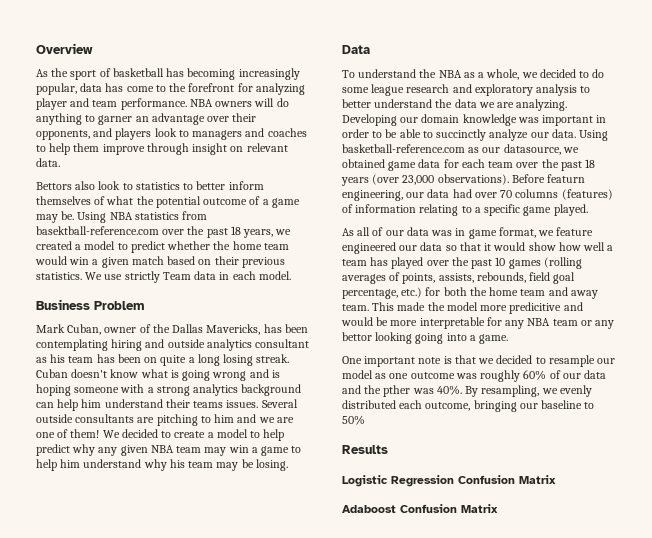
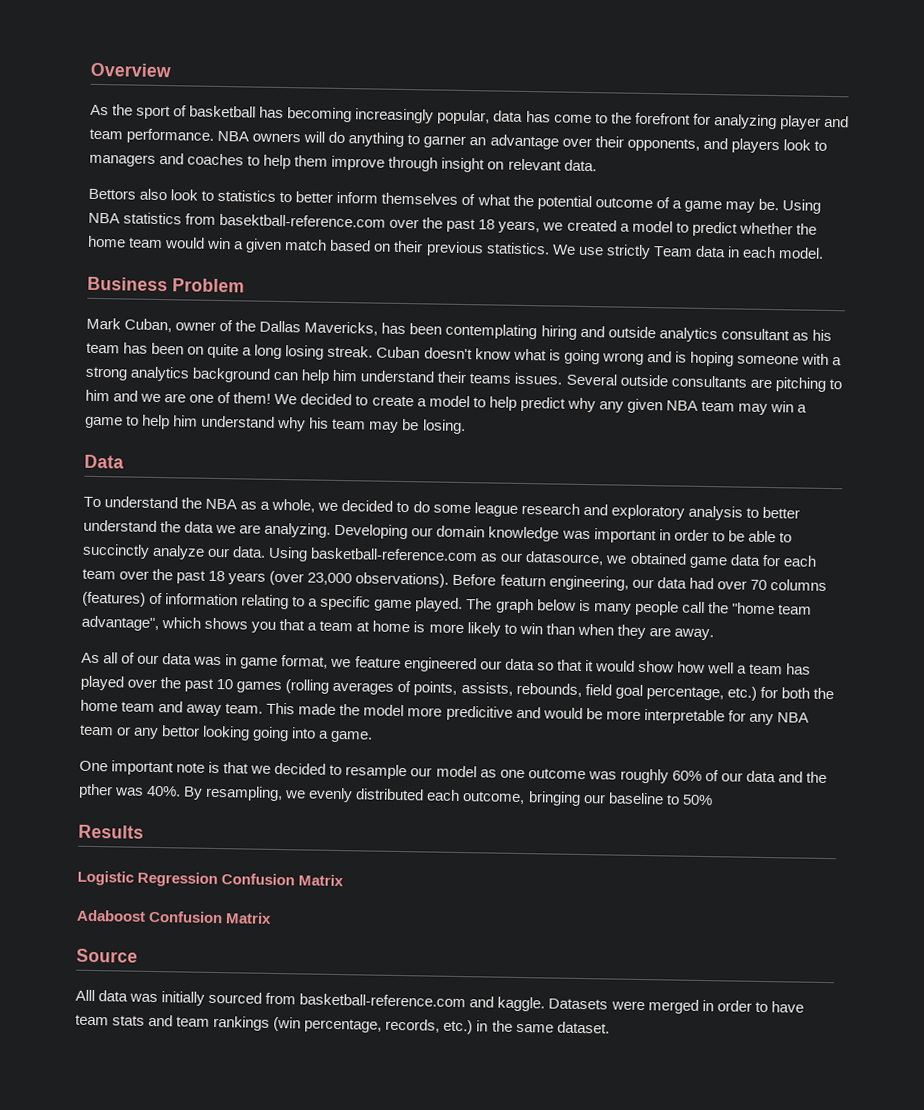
+ The graph below is many people call the "home team advantage", which shows you that a team at home is more likely to win than when they are away.
+ Source
+ Alll data was initially sourced from basketball-reference.com and kaggle. Datasets were merged in order to have team stats and team rankings (win percentage, records, etc.) in the same dataset.

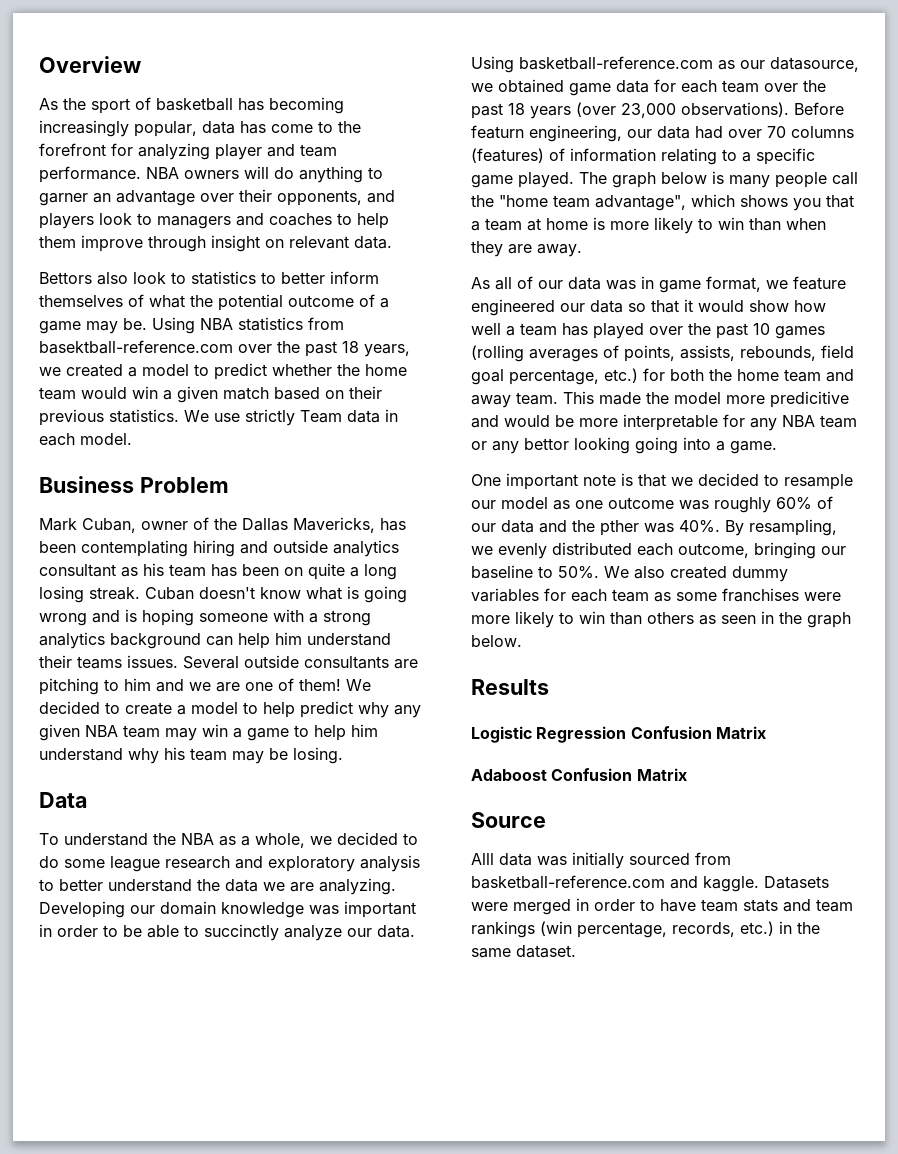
- By resampling, we evenly distributed each outcome, bringing our baseline to 50%
+ By resampling, we evenly distributed each outcome, bringing our baseline to 50%. We also created dummy variables for each team as some franchises were more likely to win than others as seen in the graph below.

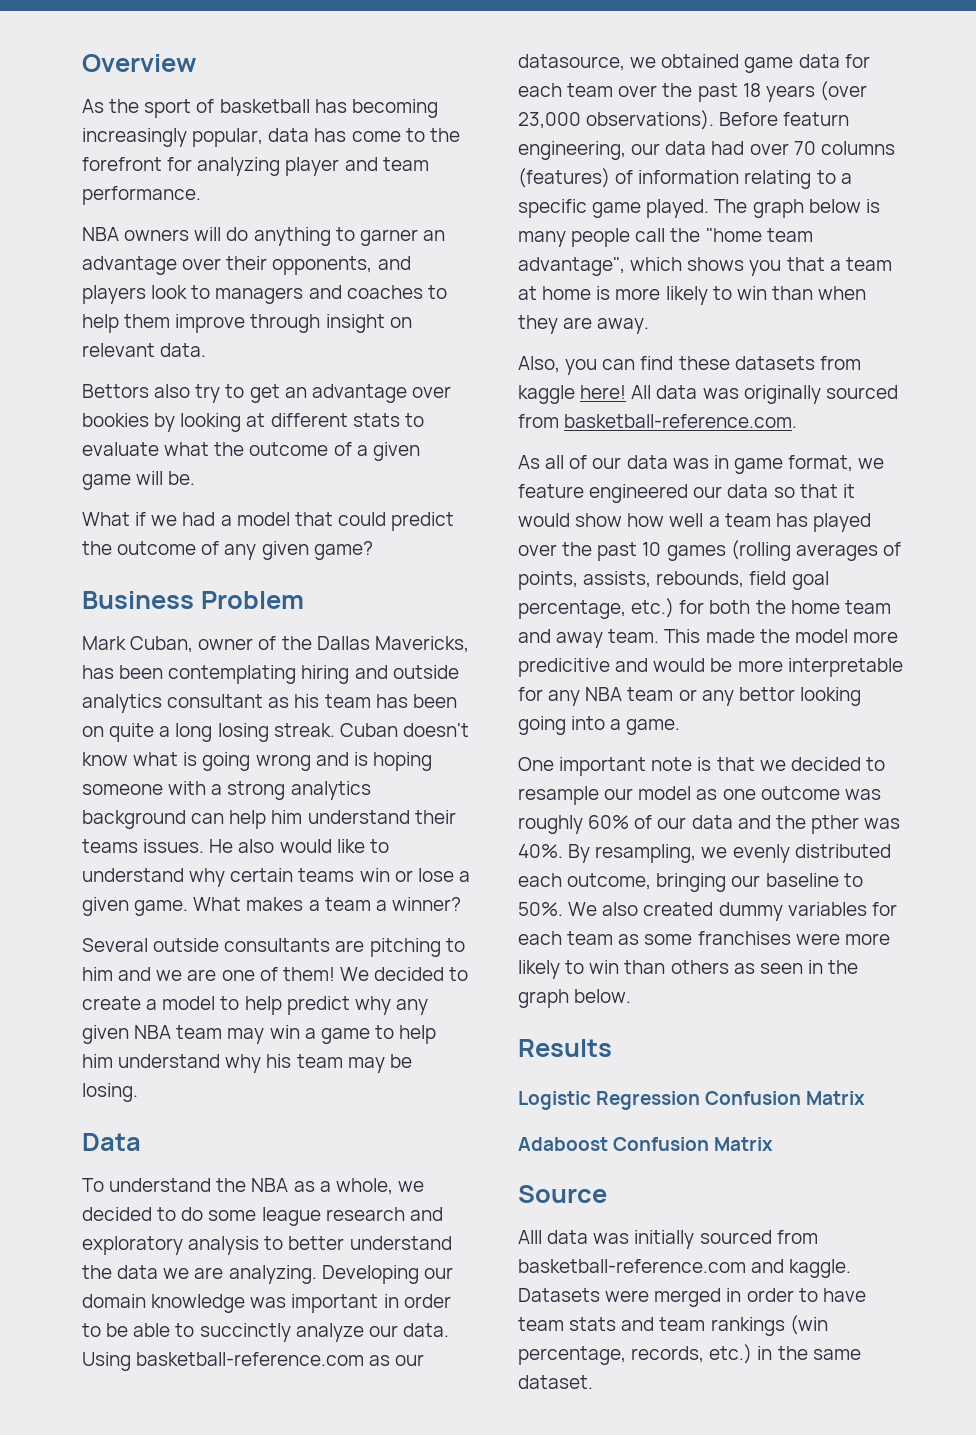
- As the sport of basketball has becoming increasingly popular, data has come to the forefront for analyzing player and team performance. NBA owners will do anything to garner an advantage over their opponents, and players look to managers and coaches to help them improve through insight on relevant data.
+ As the sport of basketball has becoming increasingly popular, data has come to the forefront for analyzing player and team performance.
+ NBA owners will do anything to garner an advantage over their opponents, and players look to managers and coaches to help them improve through insight on relevant data.
- Bettors also look to statistics to better inform themselves of what the potential outcome of a game may be. Using NBA statistics from basektball-reference.com over the past 18 years, we created a model to predict whether the home team would win a given match based on their previous statistics. We use strictly Team data in each model.
+ Bettors also try to get an advantage over bookies by looking at different stats to evaluate what the outcome of a given game will be.
+ What if we had a model that could predict the outcome of any given game?
- Cuban doesn't know what is going wrong and is hoping someone with a strong analytics background can help him understand their teams issues. Several outside consultants are pitching to him and we are one of them!
+ Cuban doesn't know what is going wrong and is hoping someone with a strong analytics background can help him understand their teams issues. He also would like to understand why certain teams win or lose a given game. What makes a team a winner?
+ Several outside consultants are pitching to him and we are one of them!
+ Also, you can find these datasets from kaggle here! All data was originally sourced from basketball-reference.com.

